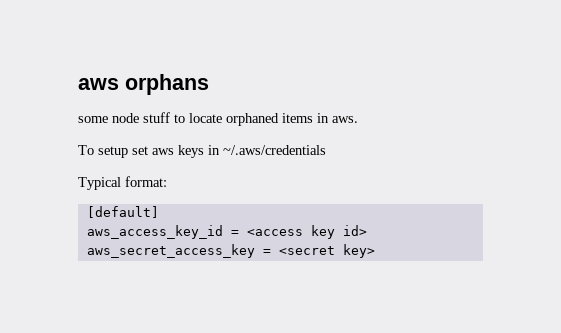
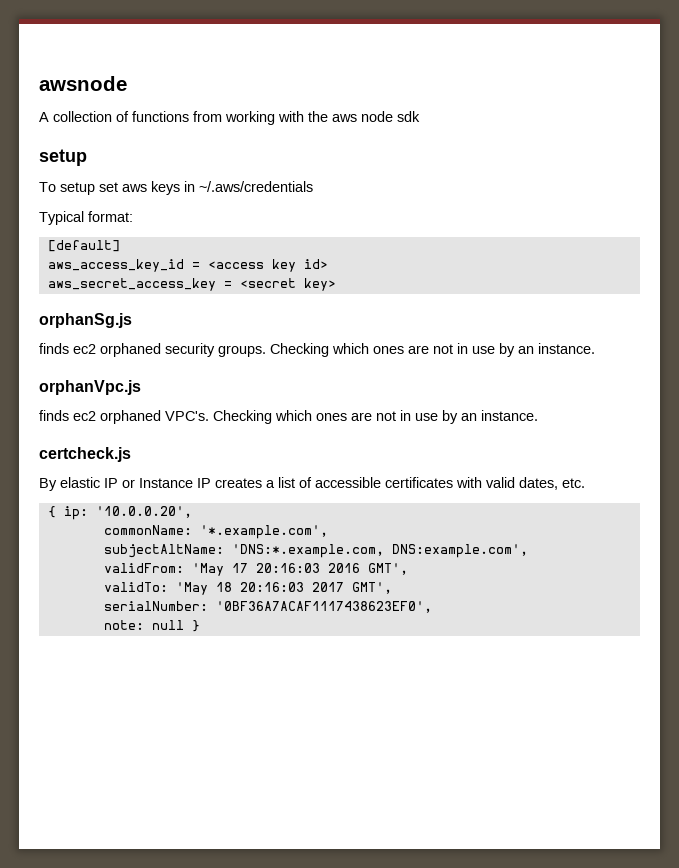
- aws orphans
- some node stuff to locate orphaned items in aws.
+ awsnode
+ A collection of functions from working with the aws node sdk
+ setup
+ orphanSg.js
+ finds ec2 orphaned security groups. Checking which ones are not in use by an instance.
+ orphanVpc.js
+ finds ec2 orphaned VPC's. Checking which ones are not in use by an instance.
+ certcheck.js
+ By elastic IP or Instance IP creates a list of accessible certificates with valid dates, etc.
+ { ip: '10.0.0.20',
+ commonName: '*.example.com',
+ subjectAltName: 'DNS:*.example.com, DNS:example.com',
+ validFrom: 'May 17 20:16:03 2016 GMT',
+ validTo: 'May 18 20:16:03 2017 GMT',
+ serialNumber: '0BF36A7ACAF1117438623EF0',
+ note: null }

